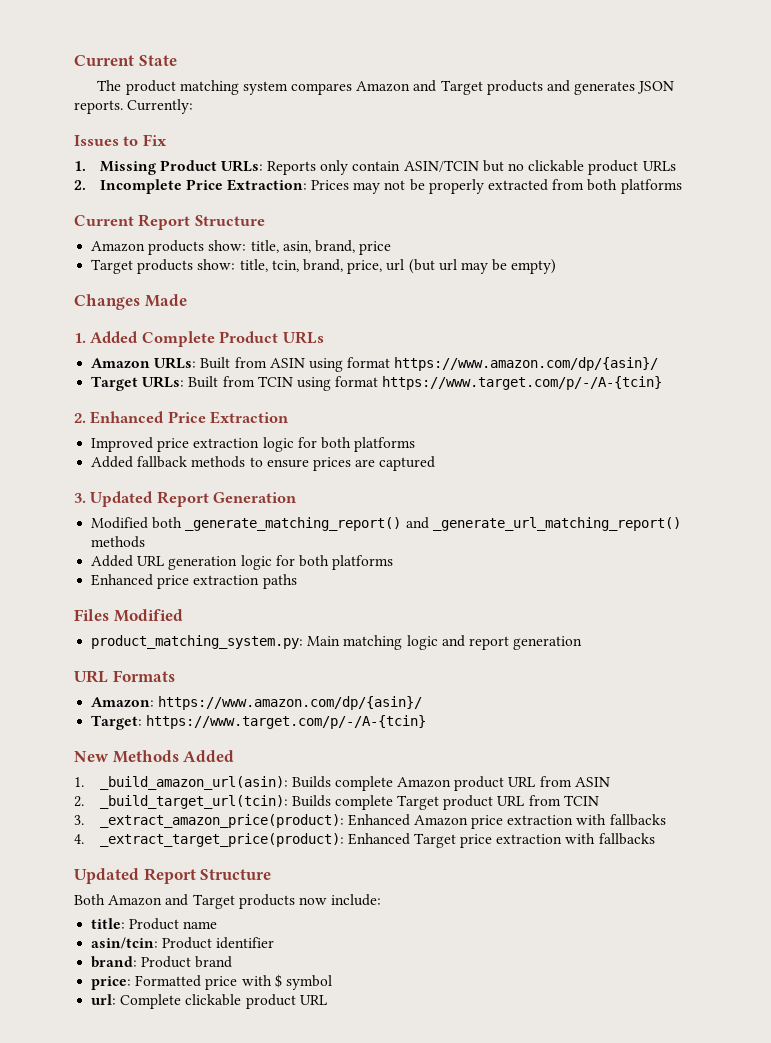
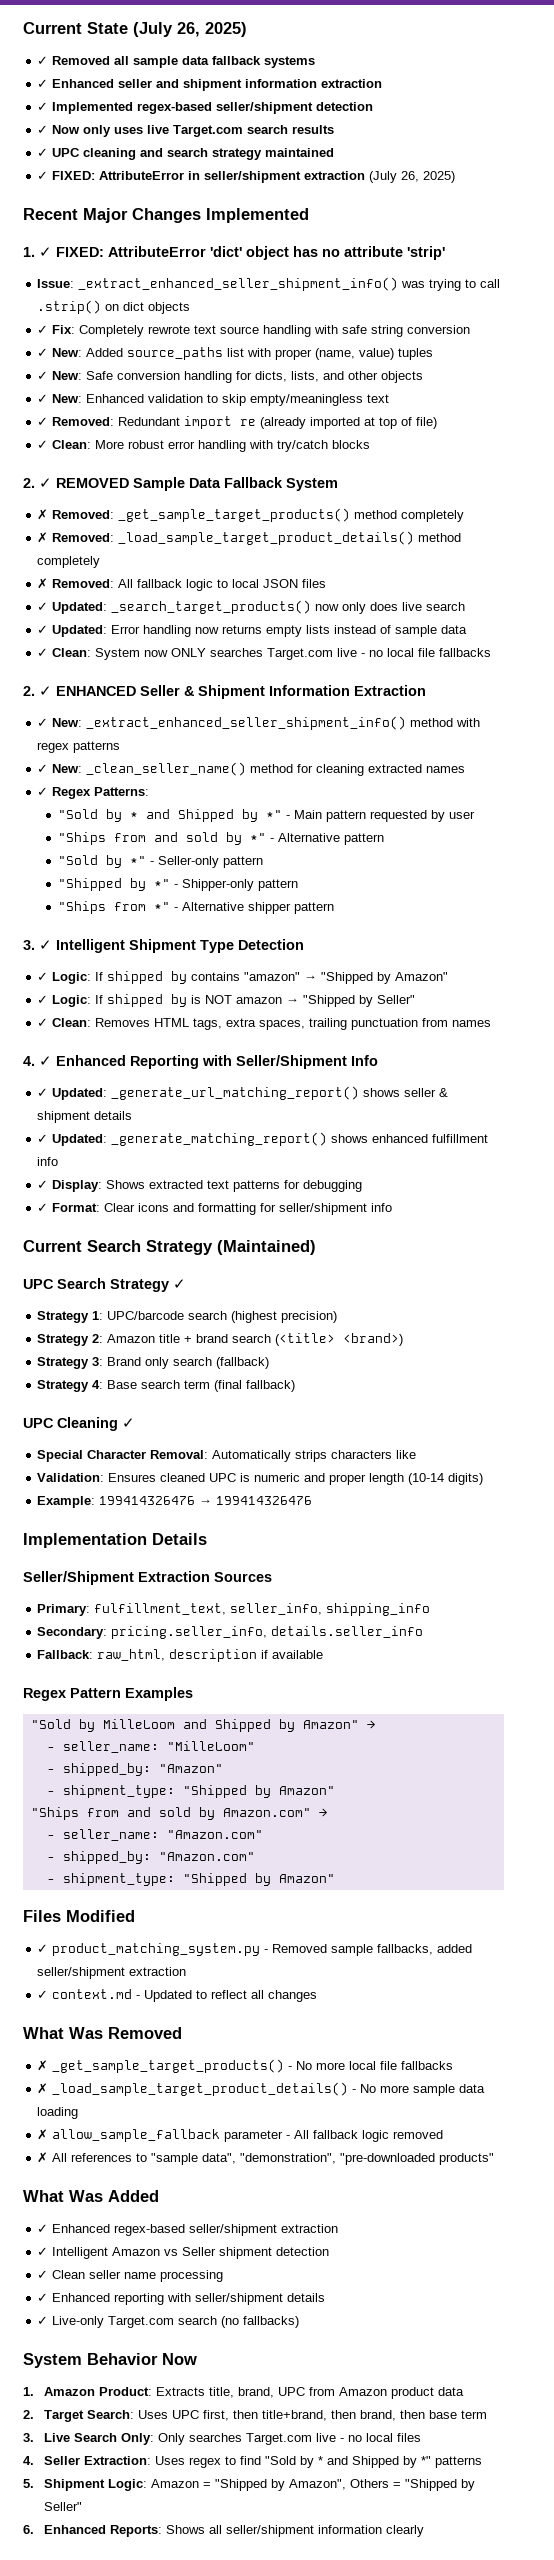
- Current State
- The product matching system compares Amazon and Target products and generates JSON reports. Currently:
- Issues to Fix
- 1. Missing Product URLs: Reports only contain ASIN/TCIN but no clickable product URLs
- 2. Incomplete Price Extraction: Prices may not be properly extracted from both platforms
- Current Report Structure
- Amazon products show: title, asin, brand, price
- Target products show: title, tcin, brand, price, url (but url may be empty)
- Changes Made
- 1. Added Complete Product URLs
- Amazon URLs: Built from ASIN using format https://www.amazon.com/dp/{asin}/
- Target URLs: Built from TCIN using format https://www.target.com/p/-/A-{tcin}
- 2. Enhanced Price Extraction
- Improved price extraction logic for both platforms
- Added fallback methods to ensure prices are captured
- 3. Updated Report Generation
- Modified both _generate_matching_report() and _generate_url_matching_report() methods
- Added URL generation logic for both platforms
- Enhanced price extraction paths
+ Current State (July 26, 2025)
+ ✓ Removed all sample data fallback systems
+ ✓ Enhanced seller and shipment information extraction
+ ✓ Implemented regex-based seller/shipment detection
+ ✓ Now only uses live Target.com search results
+ ✓ UPC cleaning and search strategy maintained
+ ✓ FIXED: AttributeError in seller/shipment extraction (July 26, 2025)
+ Recent Major Changes Implemented
+ 1. ✓ FIXED: AttributeError 'dict' object has no attribute 'strip'
+ Issue: _extract_enhanced_seller_shipment_info() was trying to call .strip() on dict objects
+ ✓ Fix: Completely rewrote text source handling with safe string conversion
+ ✓ New: Added source_paths list with proper (name, value) tuples
+ ✓ New: Safe conversion handling for dicts, lists, and other objects
+ ✓ New: Enhanced validation to skip empty/meaningless text
+ ✓ Removed: Redundant import re (already imported at top of file)
+ ✓ Clean: More robust error handling with try/catch blocks
+ 2. ✓ REMOVED Sample Data Fallback System
+ ✗ Removed: _get_sample_target_products() method completely
+ ✗ Removed: _load_sample_target_product_details() method completely
+ ✗ Removed: All fallback logic to local JSON files
+ ✓ Updated: _search_target_products() now only does live search
+ ✓ Updated: Error handling now returns empty lists instead of sample data
+ ✓ Clean: System now ONLY searches Target.com live - no local file fallbacks
+ 2. ✓ ENHANCED Seller & Shipment Information Extraction
+ ✓ New: _extract_enhanced_seller_shipment_info() method with regex patterns
+ ✓ New: _clean_seller_name() method for cleaning extracted names
+ ✓ Regex Patterns:
+ "Sold by * and Shipped by *" - Main pattern requested by user
+ "Ships from and sold by *" - Alternative pattern
+ "Sold by *" - Seller-only pattern
+ "Shipped by *" - Shipper-only pattern
+ "Ships from *" - Alternative shipper pattern
+ 3. ✓ Intelligent Shipment Type Detection
+ ✓ Logic: If shipped by contains "amazon" → "Shipped by Amazon"
+ ✓ Logic: If shipped by is NOT amazon → "Shipped by Seller"
+ ✓ Clean: Removes HTML tags, extra spaces, trailing punctuation from names
+ 4. ✓ Enhanced Reporting with Seller/Shipment Info
+ ✓ Updated: _generate_url_matching_report() shows seller & shipment details
+ ✓ Updated: _generate_matching_report() shows enhanced fulfillment info
+ ✓ Display: Shows extracted text patterns for debugging
+ ✓ Format: Clear icons and formatting for seller/shipment info
+ Current Search Strategy (Maintained)
+ UPC Search Strategy ✓
+ Strategy 1: UPC/barcode search (highest precision)
+ Strategy 2: Amazon title + brand search (<title> <brand>)
+ Strategy 3: Brand only search (fallback)
+ Strategy 4: Base search term (final fallback)
+ UPC Cleaning ✓
+ Special Character Removal: Automatically strips characters like
+ Validation: Ensures cleaned UPC is numeric and proper length (10-14 digits)
+ Example: 199414326476 → 199414326476
+ Implementation Details
+ Seller/Shipment Extraction Sources
+ Primary: fulfillment_text, seller_info, shipping_info
+ Secondary: pricing.seller_info, details.seller_info
+ Fallback: raw_html, description if available
+ Regex Pattern Examples
+ "Sold by MilleLoom and Shipped by Amazon" →
+ - seller_name: "MilleLoom"
+ - shipped_by: "Amazon"
+ - shipment_type: "Shipped by Amazon"
+ "Ships from and sold by Amazon.com" →
+ - seller_name: "Amazon.com"
+ - shipped_by: "Amazon.com"
+ - shipment_type: "Shipped by Amazon"
  Files Modified
- product_matching_system.py: Main matching logic and report generation
- URL Formats
- Amazon: https://www.amazon.com/dp/{asin}/
- Target: https://www.target.com/p/-/A-{tcin}
- New Methods Added
- 1. _build_amazon_url(asin): Builds complete Amazon product URL from ASIN
- 2. _build_target_url(tcin): Builds complete Target product URL from TCIN
- 3. _extract_amazon_price(product): Enhanced Amazon price extraction with fallbacks
- 4. _extract_target_price(product): Enhanced Target price extraction with fallbacks
- Updated Report Structure
- Both Amazon and Target products now include:
- title: Product name
- asin/tcin: Product identifier
- brand: Product brand
- price: Formatted price with $ symbol
- url: Complete clickable product URL
+ ✓ product_matching_system.py - Removed sample fallbacks, added seller/shipment extraction
+ ✓ context.md - Updated to reflect all changes
+ What Was Removed
+ ✗ _get_sample_target_products() - No more local file fallbacks
+ ✗ _load_sample_target_product_details() - No more sample data loading
+ ✗ allow_sample_fallback parameter - All fallback logic removed
+ ✗ All references to "sample data", "demonstration", "pre-downloaded products"
+ What Was Added
+ ✓ Enhanced regex-based seller/shipment extraction
+ ✓ Intelligent Amazon vs Seller shipment detection
+ ✓ Clean seller name processing
+ ✓ Enhanced reporting with seller/shipment details
+ ✓ Live-only Target.com search (no fallbacks)
+ System Behavior Now
+ 1. Amazon Product: Extracts title, brand, UPC from Amazon product data
+ 2. Target Search: Uses UPC first, then title+brand, then brand, then base term
+ 3. Live Search Only: Only searches Target.com live - no local files
+ 4. Seller Extraction: Uses regex to find "Sold by * and Shipped by *" patterns
+ 5. Shipment Logic: Amazon = "Shipped by Amazon", Others = "Shipped by Seller"
+ 6. Enhanced Reports: Shows all seller/shipment information clearly

